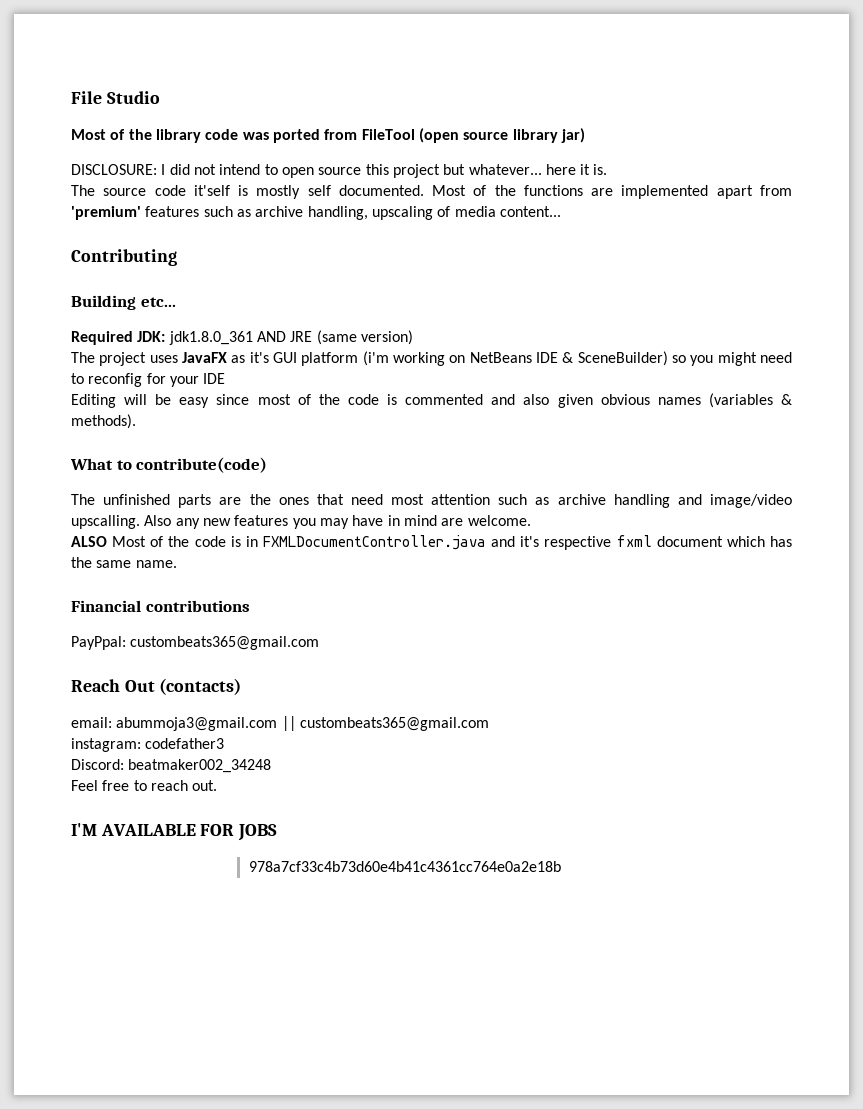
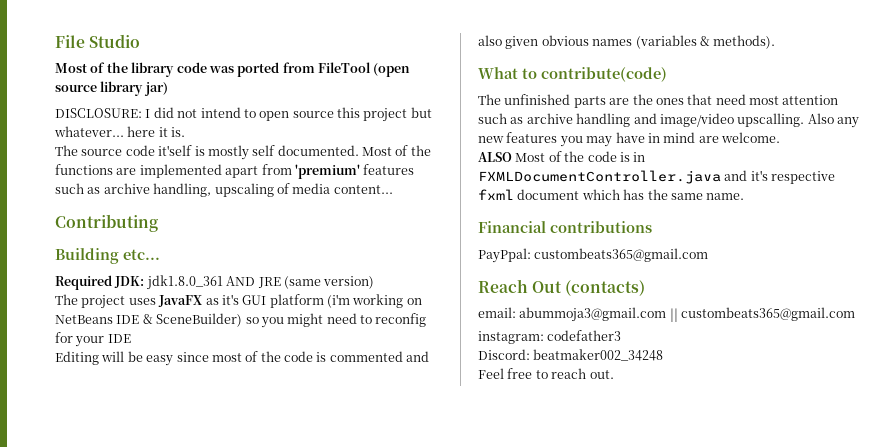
- I'M AVAILABLE FOR JOBS
- 978a7cf33c4b73d60e4b41c4361cc764e0a2e18b

